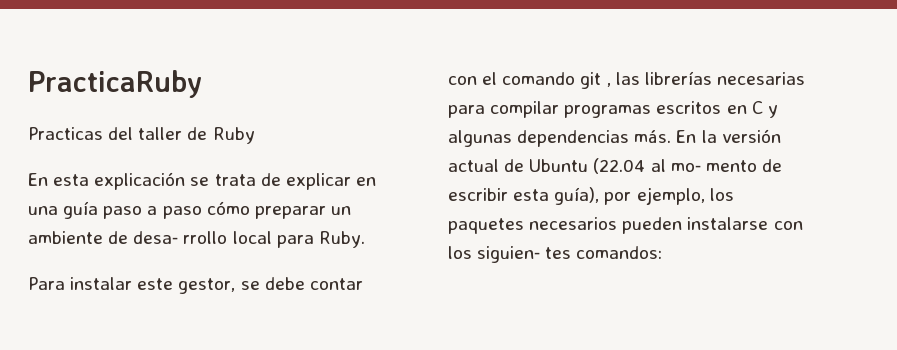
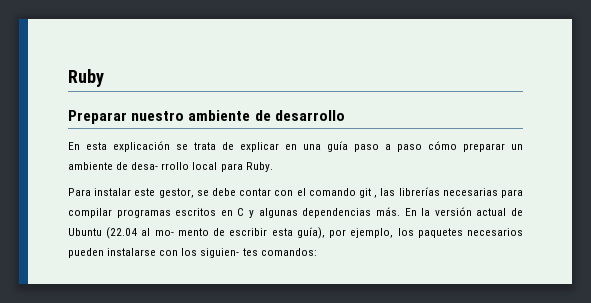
- PracticaRuby
- Practicas del taller de Ruby
+ Ruby
+ Preparar nuestro ambiente de desarrollo

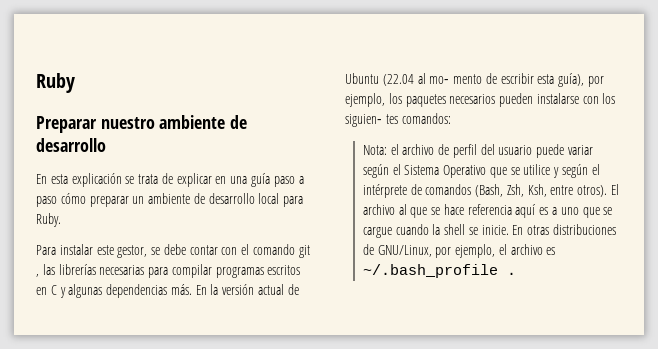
- En esta explicación se trata de explicar en una guía paso a paso cómo preparar un ambiente de desa‐ rrollo local para Ruby.
+ En esta explicación se trata de explicar en una guía paso a paso cómo preparar un ambiente de desarrollo local para Ruby.
+ Nota: el archivo de perfil del usuario puede variar según el Sistema Operativo que se utilice y según el intérprete de comandos (Bash, Zsh, Ksh, entre otros). El archivo al que se hace referencia aquí es a uno que se cargue cuando la shell se inicie. En otras distribuciones de GNU/Linux, por ejemplo, el archivo es ~/.bash_profile .

